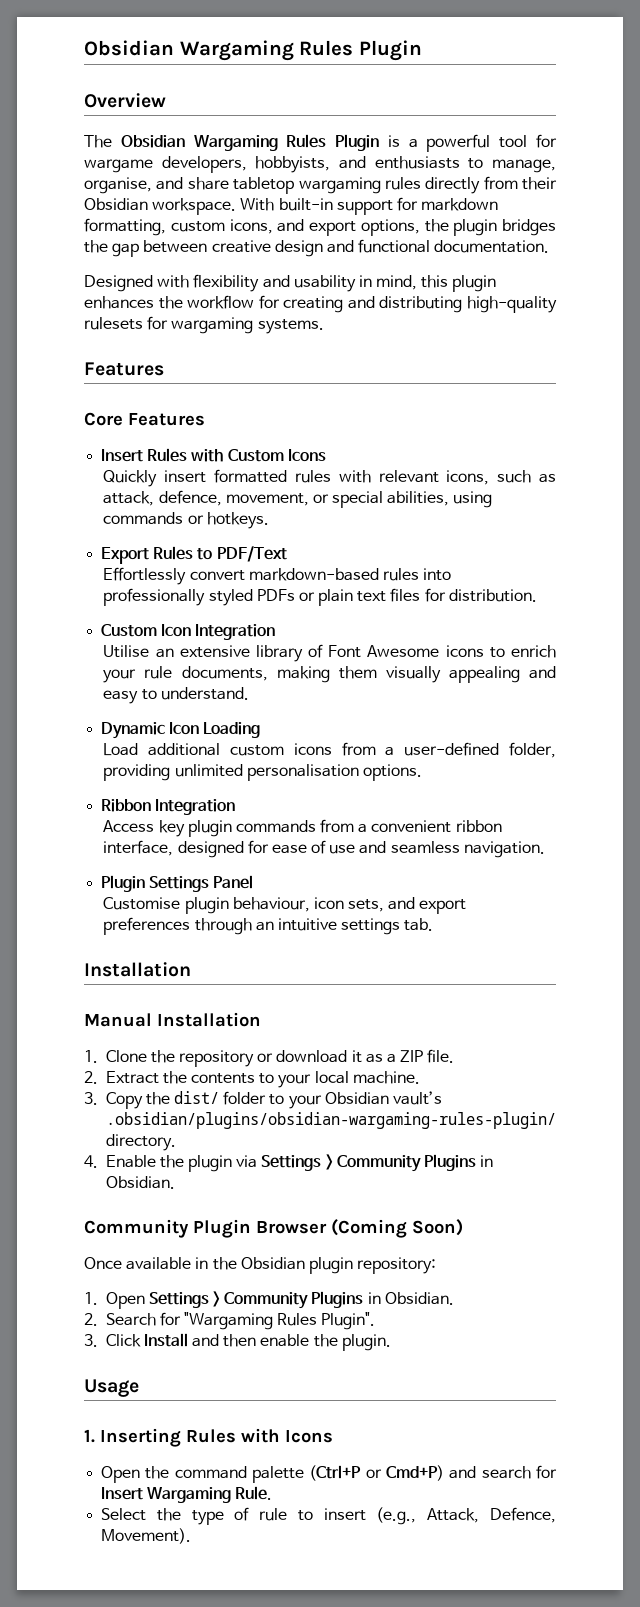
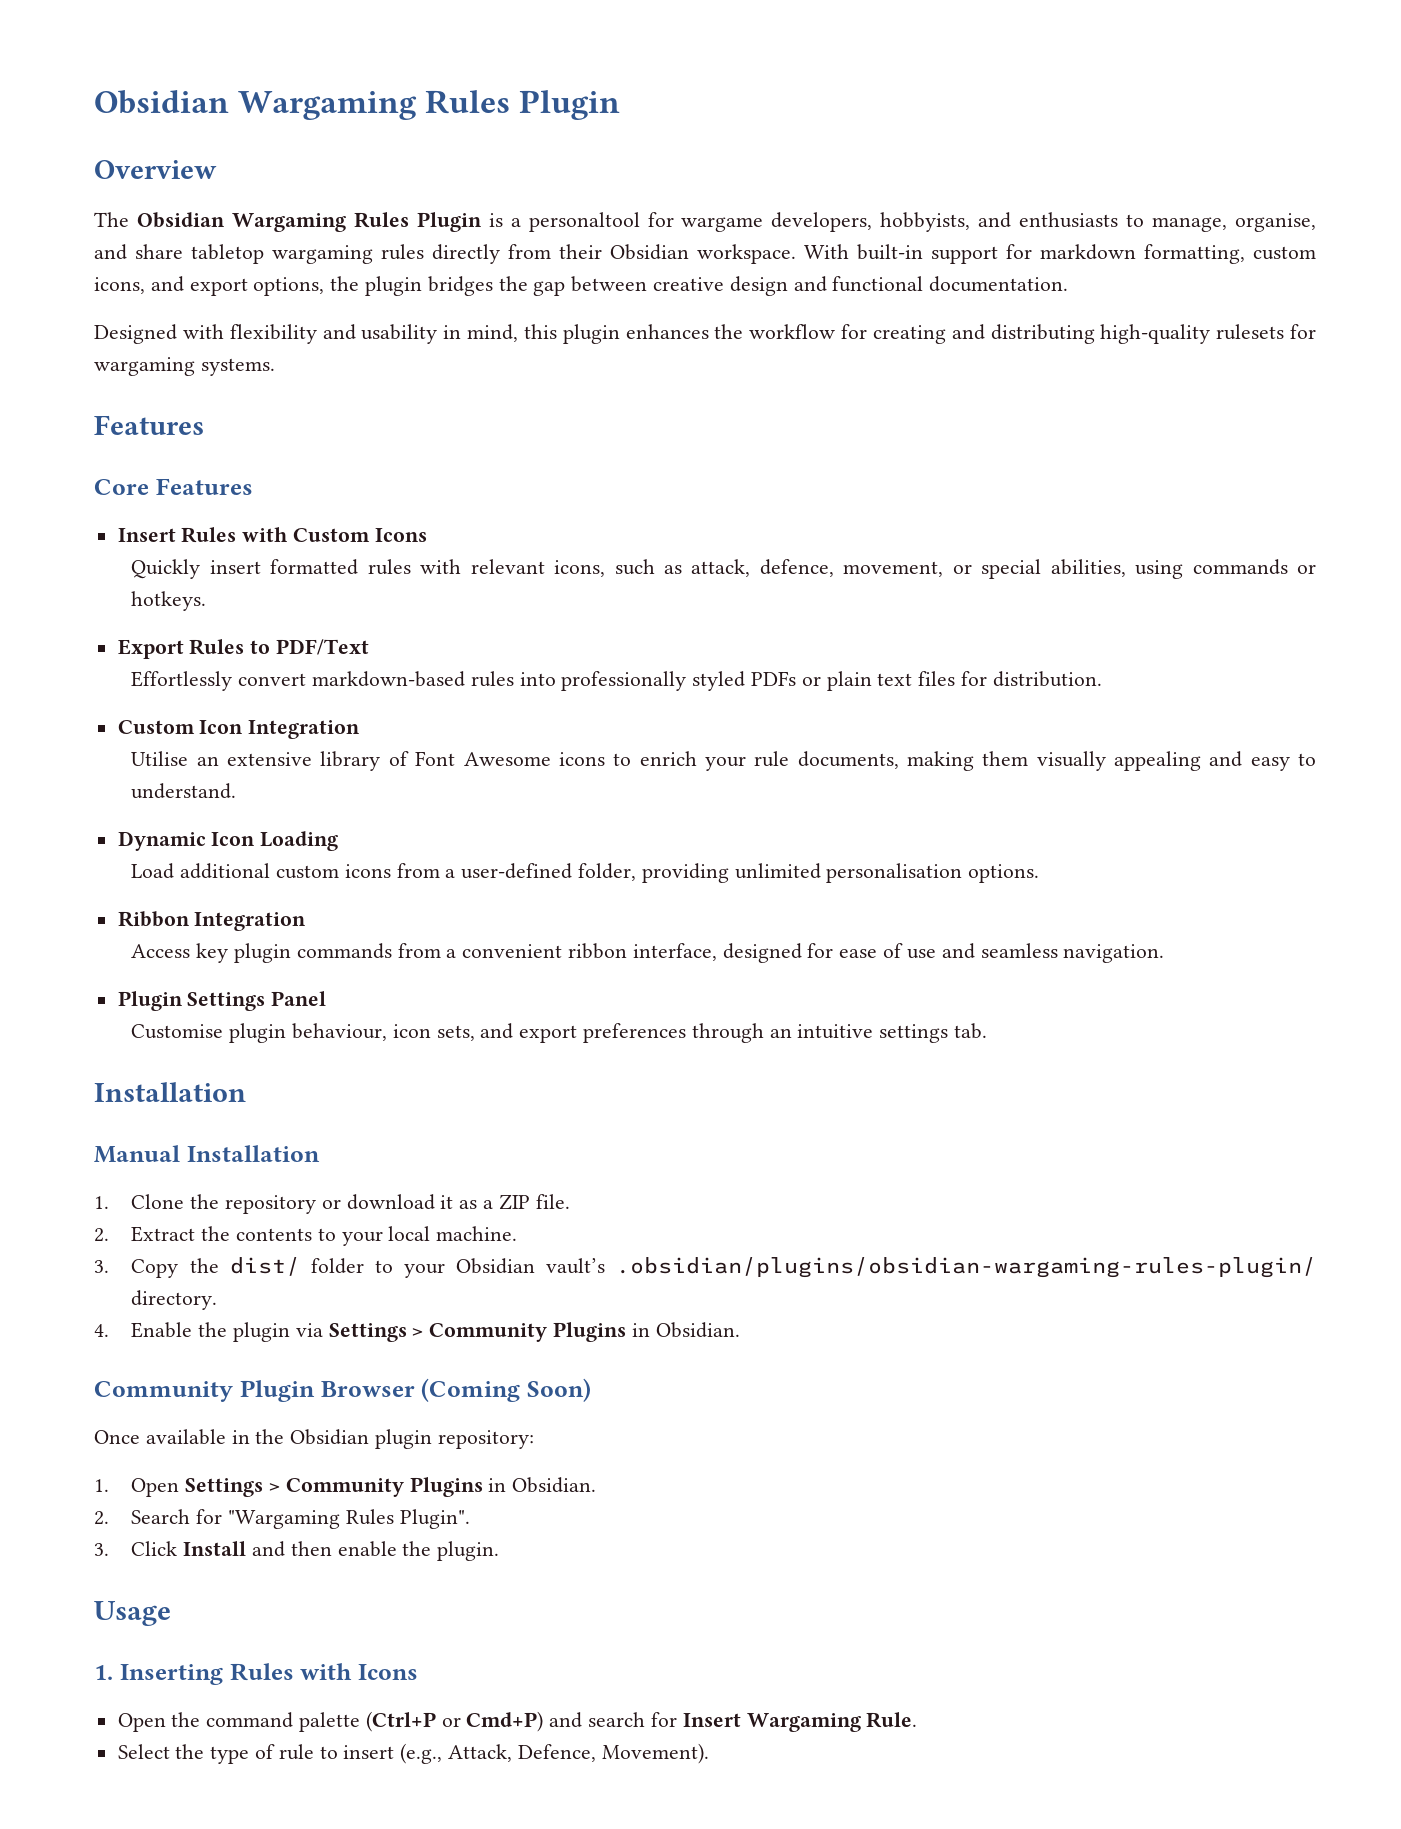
- The Obsidian Wargaming Rules Plugin is a powerful tool for wargame developers, hobbyists, and enthusiasts to manage, organise, and share tabletop wargaming rules directly from their Obsidian workspace.
+ The Obsidian Wargaming Rules Plugin is a personaltool for wargame developers, hobbyists, and enthusiasts to manage, organise, and share tabletop wargaming rules directly from their Obsidian workspace.

